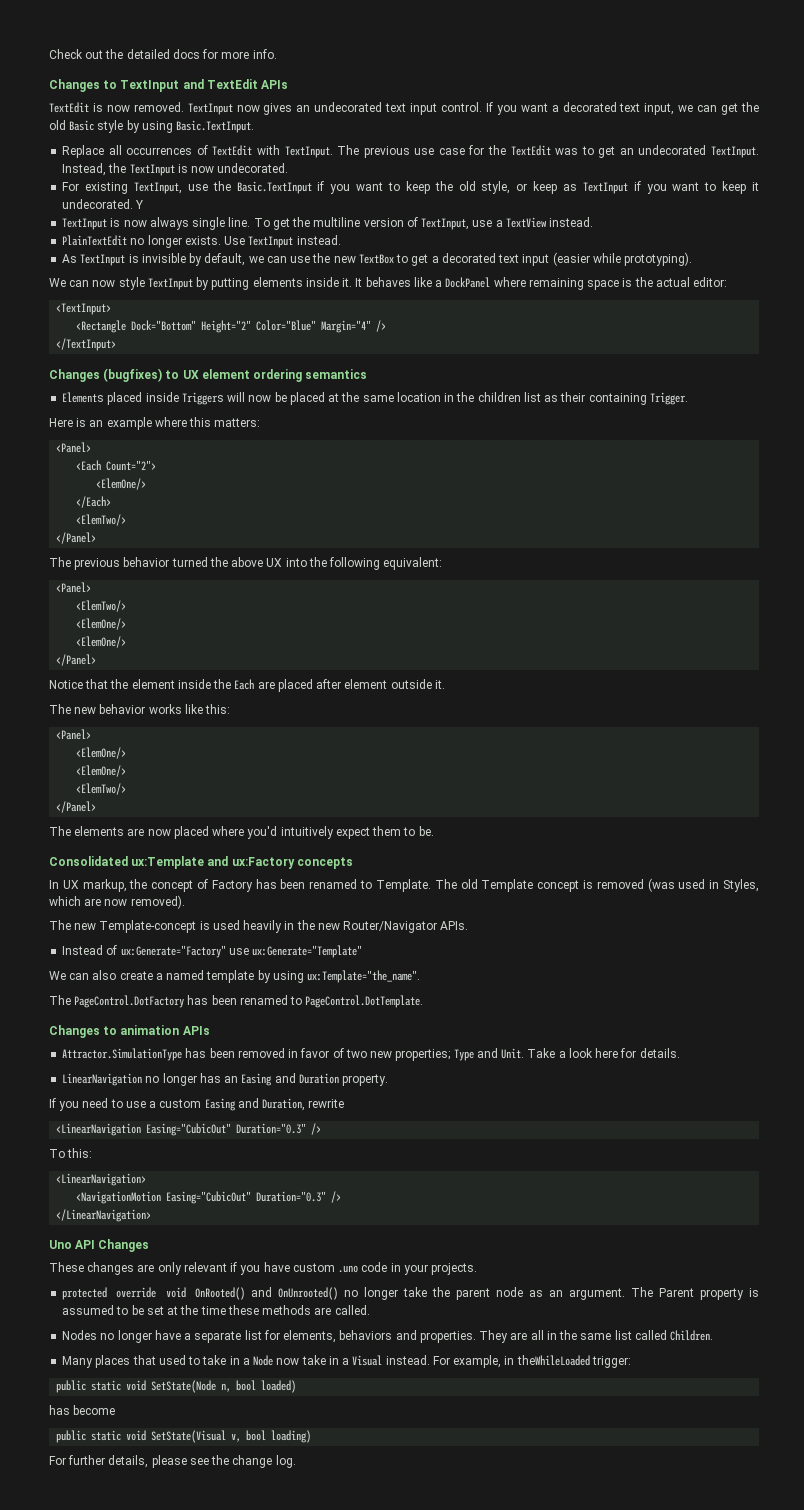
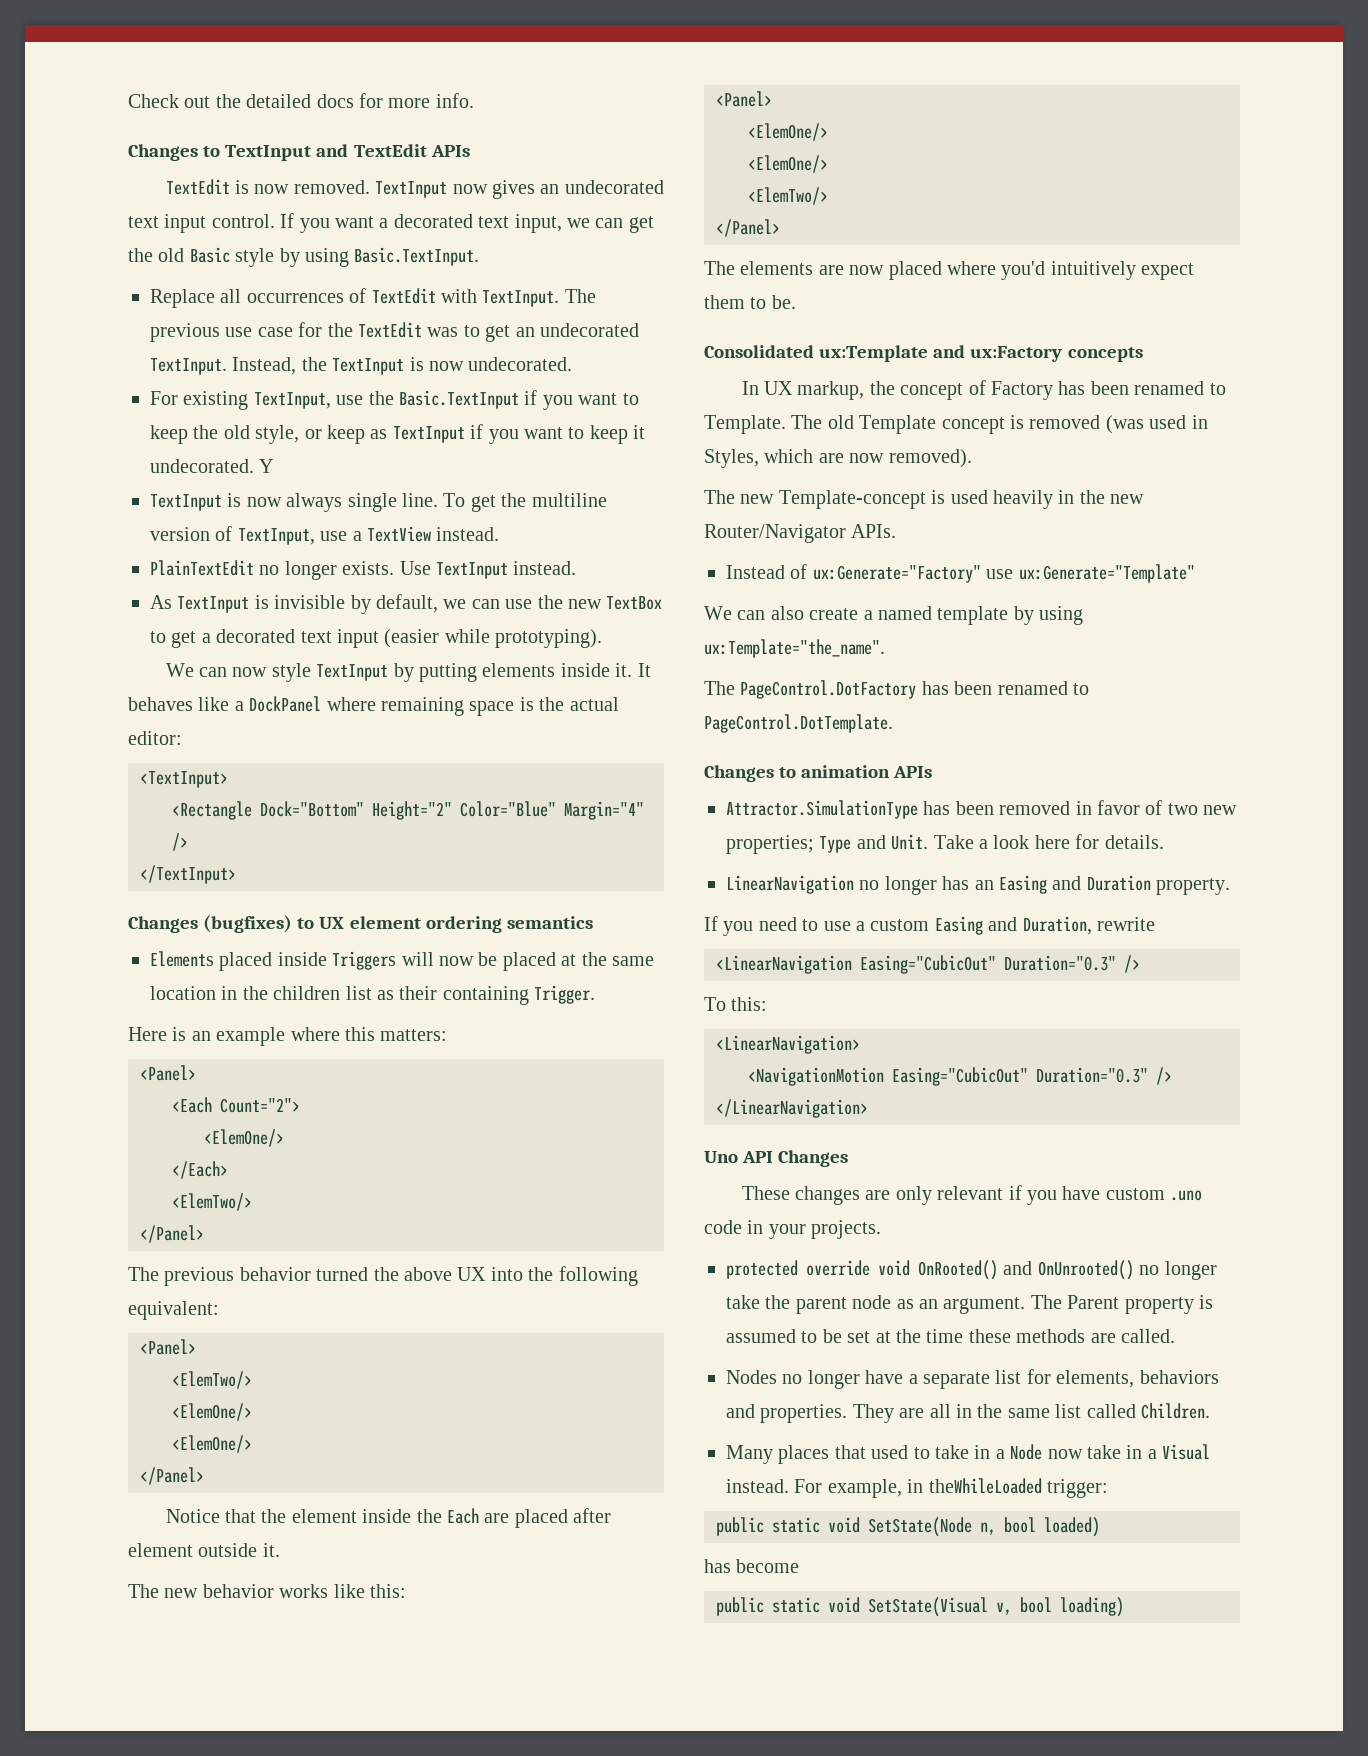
- For further details, please see the change log.

